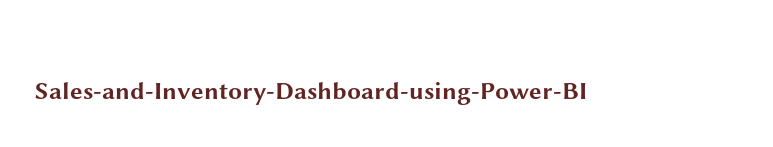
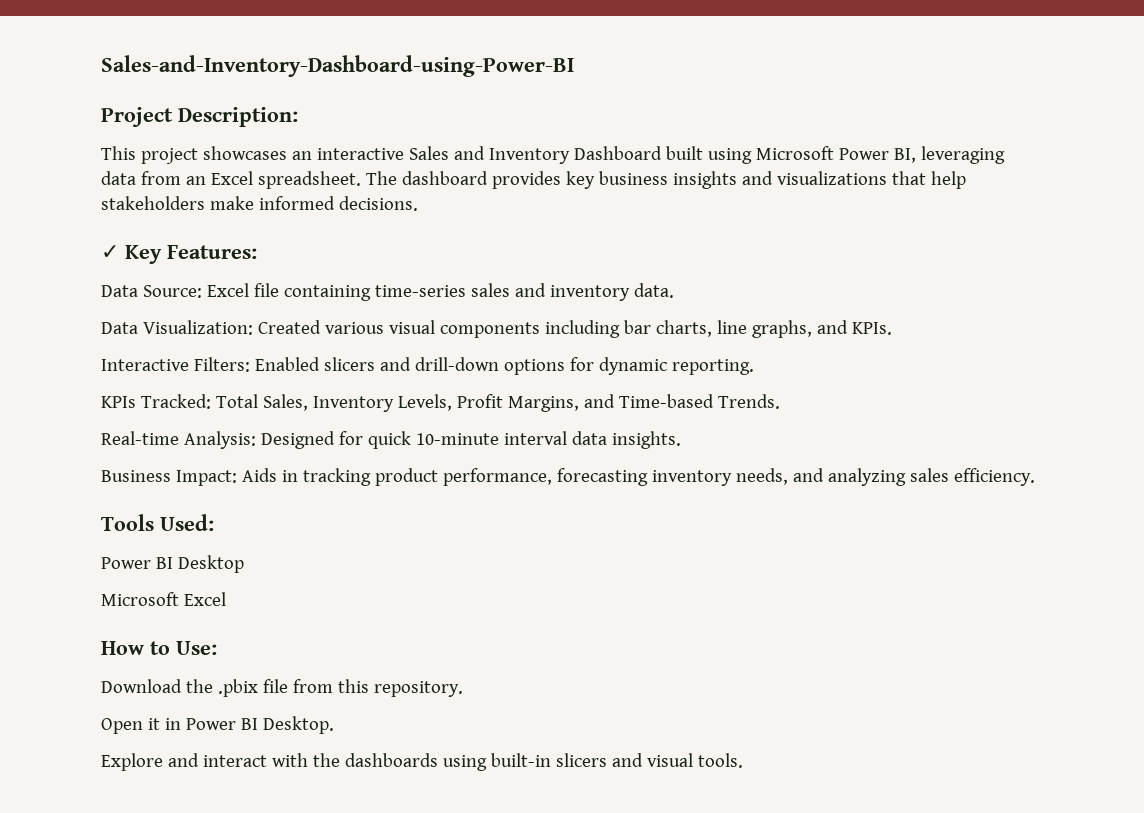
+ Project Description:
+ This project showcases an interactive Sales and Inventory Dashboard built using Microsoft Power BI, leveraging data from an Excel spreadsheet. The dashboard provides key business insights and visualizations that help stakeholders make informed decisions.
+ ✓ Key Features:
+ Data Source: Excel file containing time-series sales and inventory data.
+ Data Visualization: Created various visual components including bar charts, line graphs, and KPIs.
+ Interactive Filters: Enabled slicers and drill-down options for dynamic reporting.
+ KPIs Tracked: Total Sales, Inventory Levels, Profit Margins, and Time-based Trends.
+ Real-time Analysis: Designed for quick 10-minute interval data insights.
+ Business Impact: Aids in tracking product performance, forecasting inventory needs, and analyzing sales efficiency.
+ Tools Used:
+ Power BI Desktop
+ Microsoft Excel
+ How to Use:
+ Download the .pbix file from this repository.
+ Open it in Power BI Desktop.
+ Explore and interact with the dashboards using built-in slicers and visual tools.

